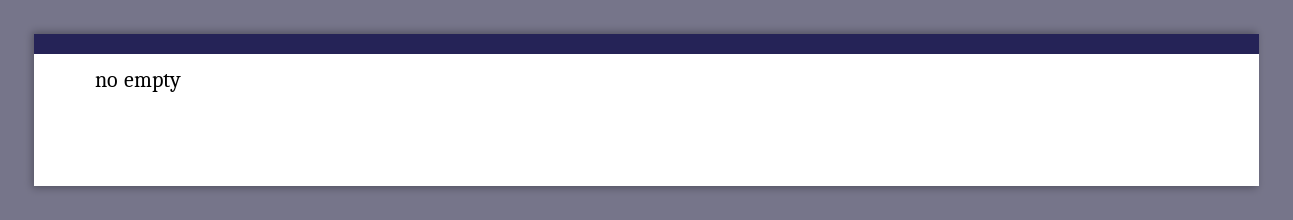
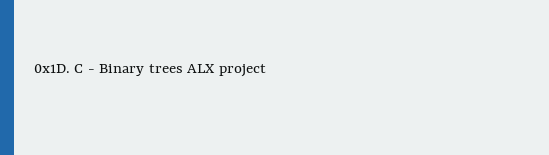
- no empty
+ 0x1D. C - Binary trees ALX project

